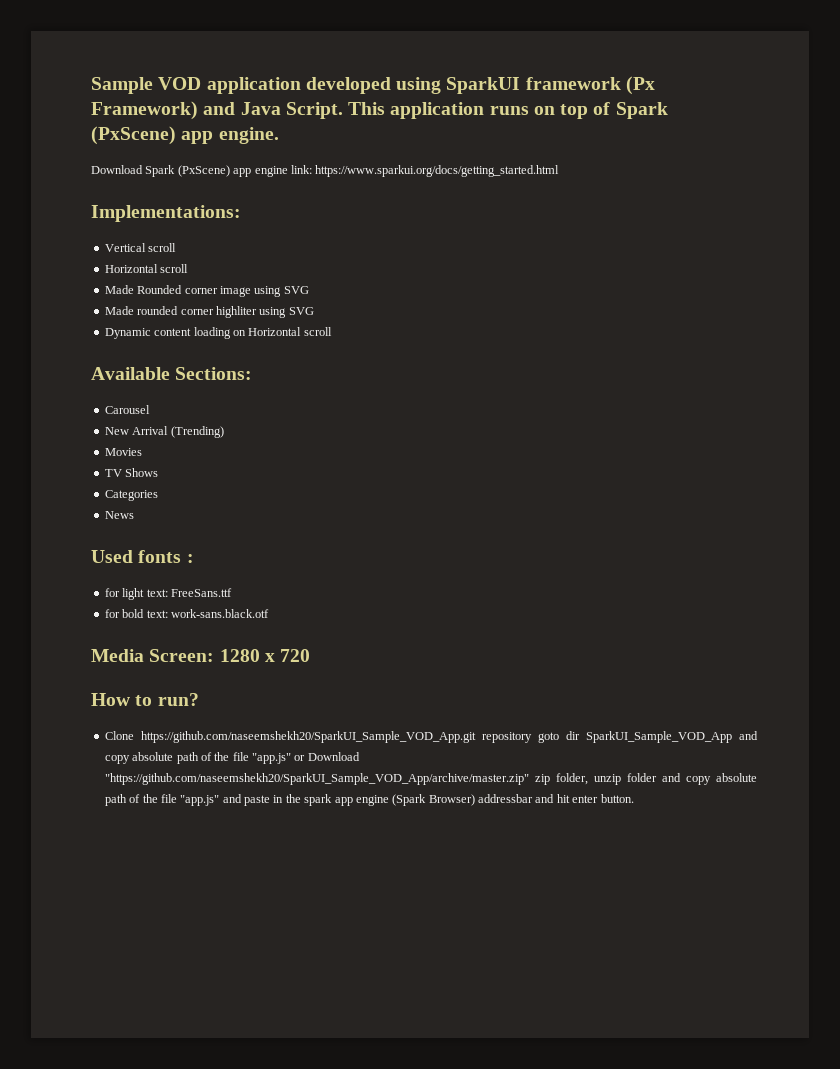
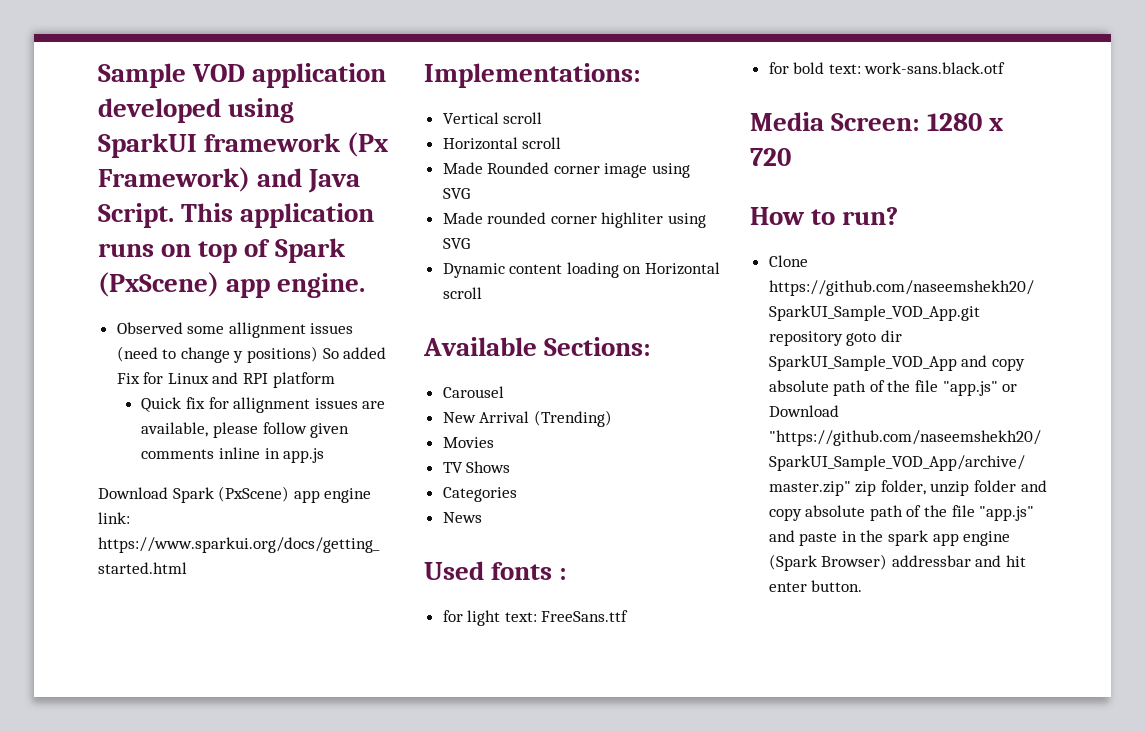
+ Observed some allignment issues (need to change y positions) So added Fix for Linux and RPI platform
+ Quick fix for allignment issues are available, please follow given comments inline in app.js

